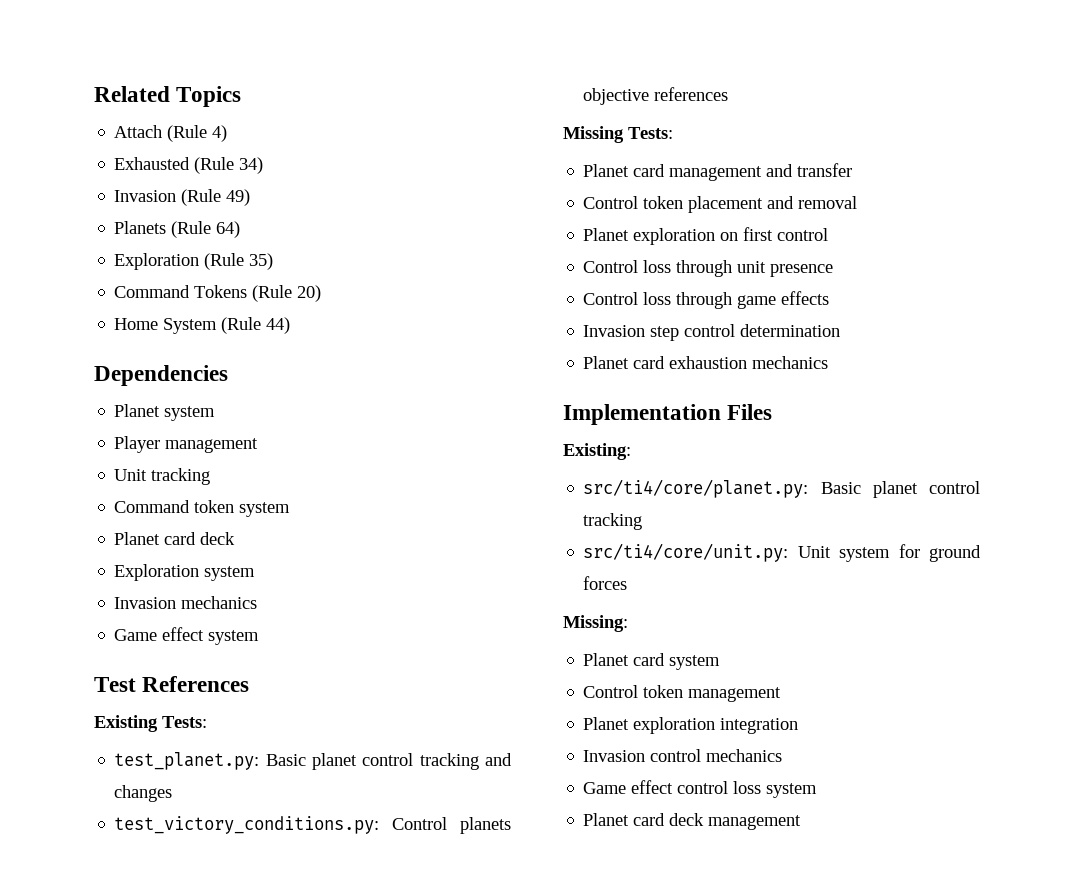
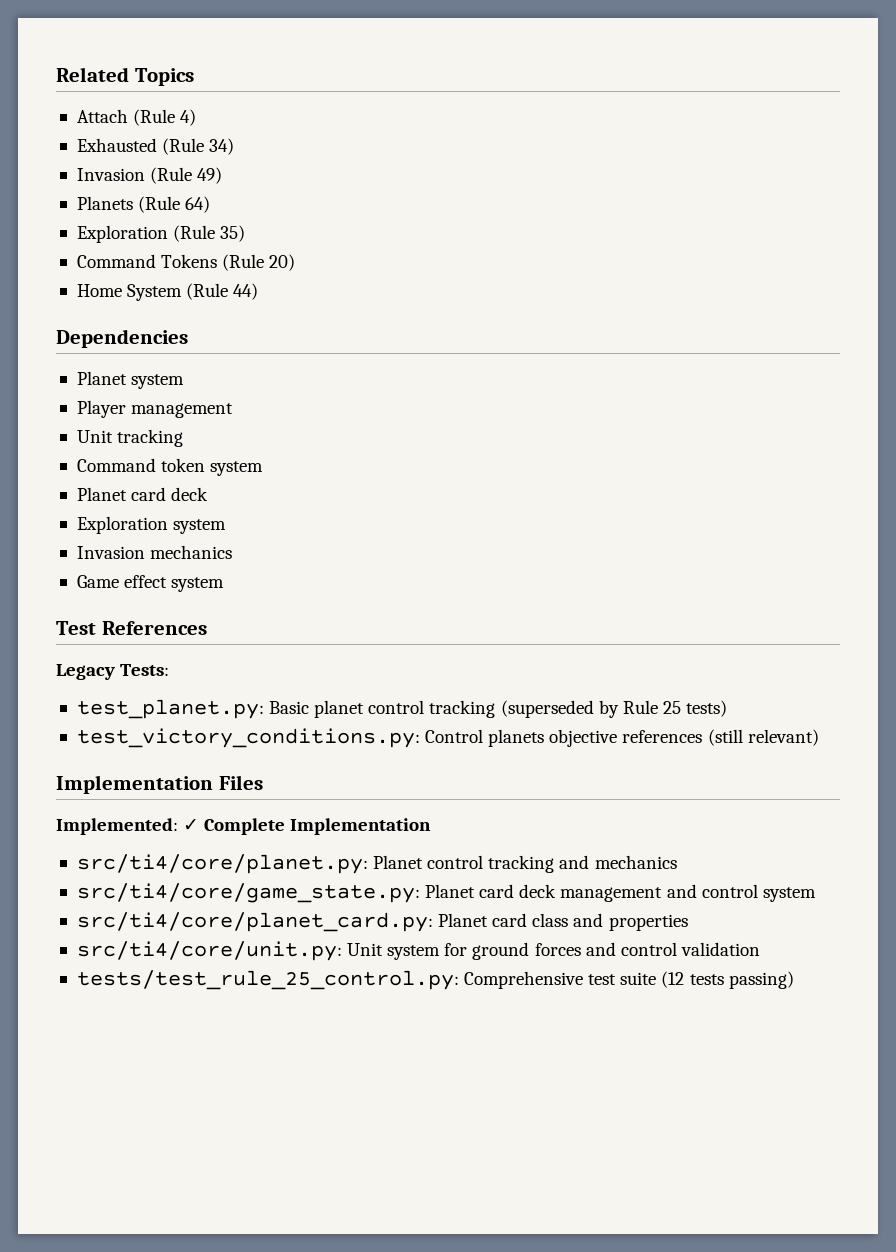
- Existing Tests:
+ Legacy Tests:
- test_planet.py: Basic planet control tracking and changes
+ test_planet.py: Basic planet control tracking (superseded by Rule 25 tests)
- test_victory_conditions.py: Control planets objective references
- Missing Tests:
- Planet card management and transfer
- Control token placement and removal
- Planet exploration on first control
- Control loss through unit presence
- Control loss through game effects
- Invasion step control determination
- Planet card exhaustion mechanics
+ test_victory_conditions.py: Control planets objective references (still relevant)
  Implementation Files
- Existing:
+ Implemented: ✓ Complete Implementation
- src/ti4/core/planet.py: Basic planet control tracking
+ src/ti4/core/planet.py: Planet control tracking and mechanics
+ src/ti4/core/game_state.py: Planet card deck management and control system
+ src/ti4/core/planet_card.py: Planet card class and properties
- src/ti4/core/unit.py: Unit system for ground forces
- Missing:
- Planet card system
- Control token management
- Planet exploration integration
- Invasion control mechanics
- Game effect control loss system
- Planet card deck management
+ src/ti4/core/unit.py: Unit system for ground forces and control validation
+ tests/test_rule_25_control.py: Comprehensive test suite (12 tests passing)

